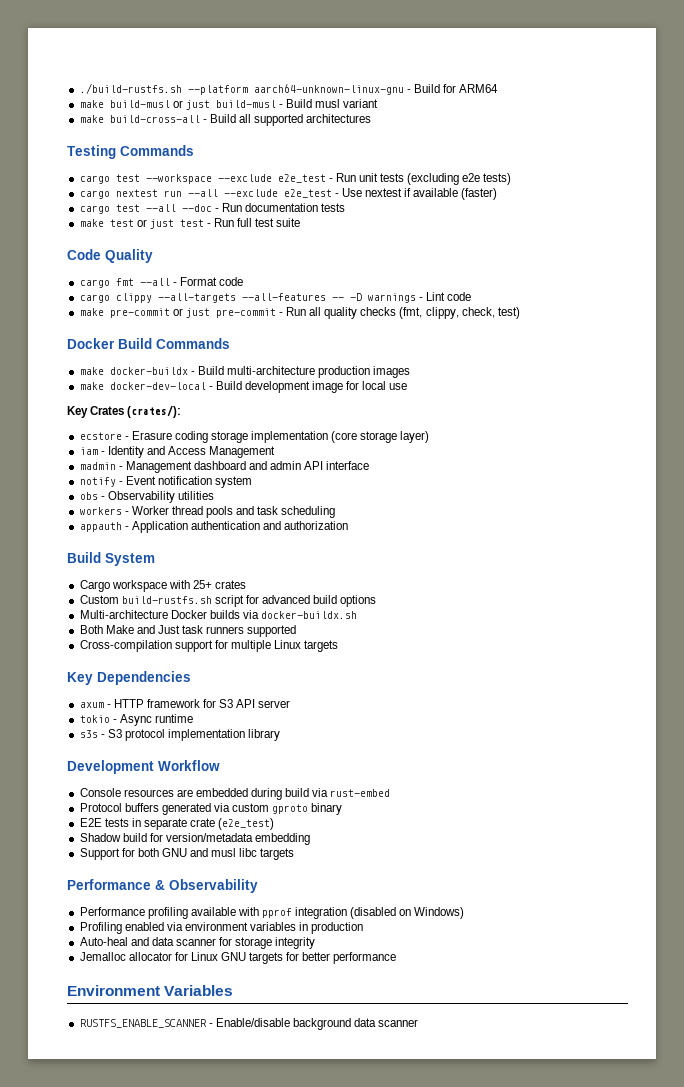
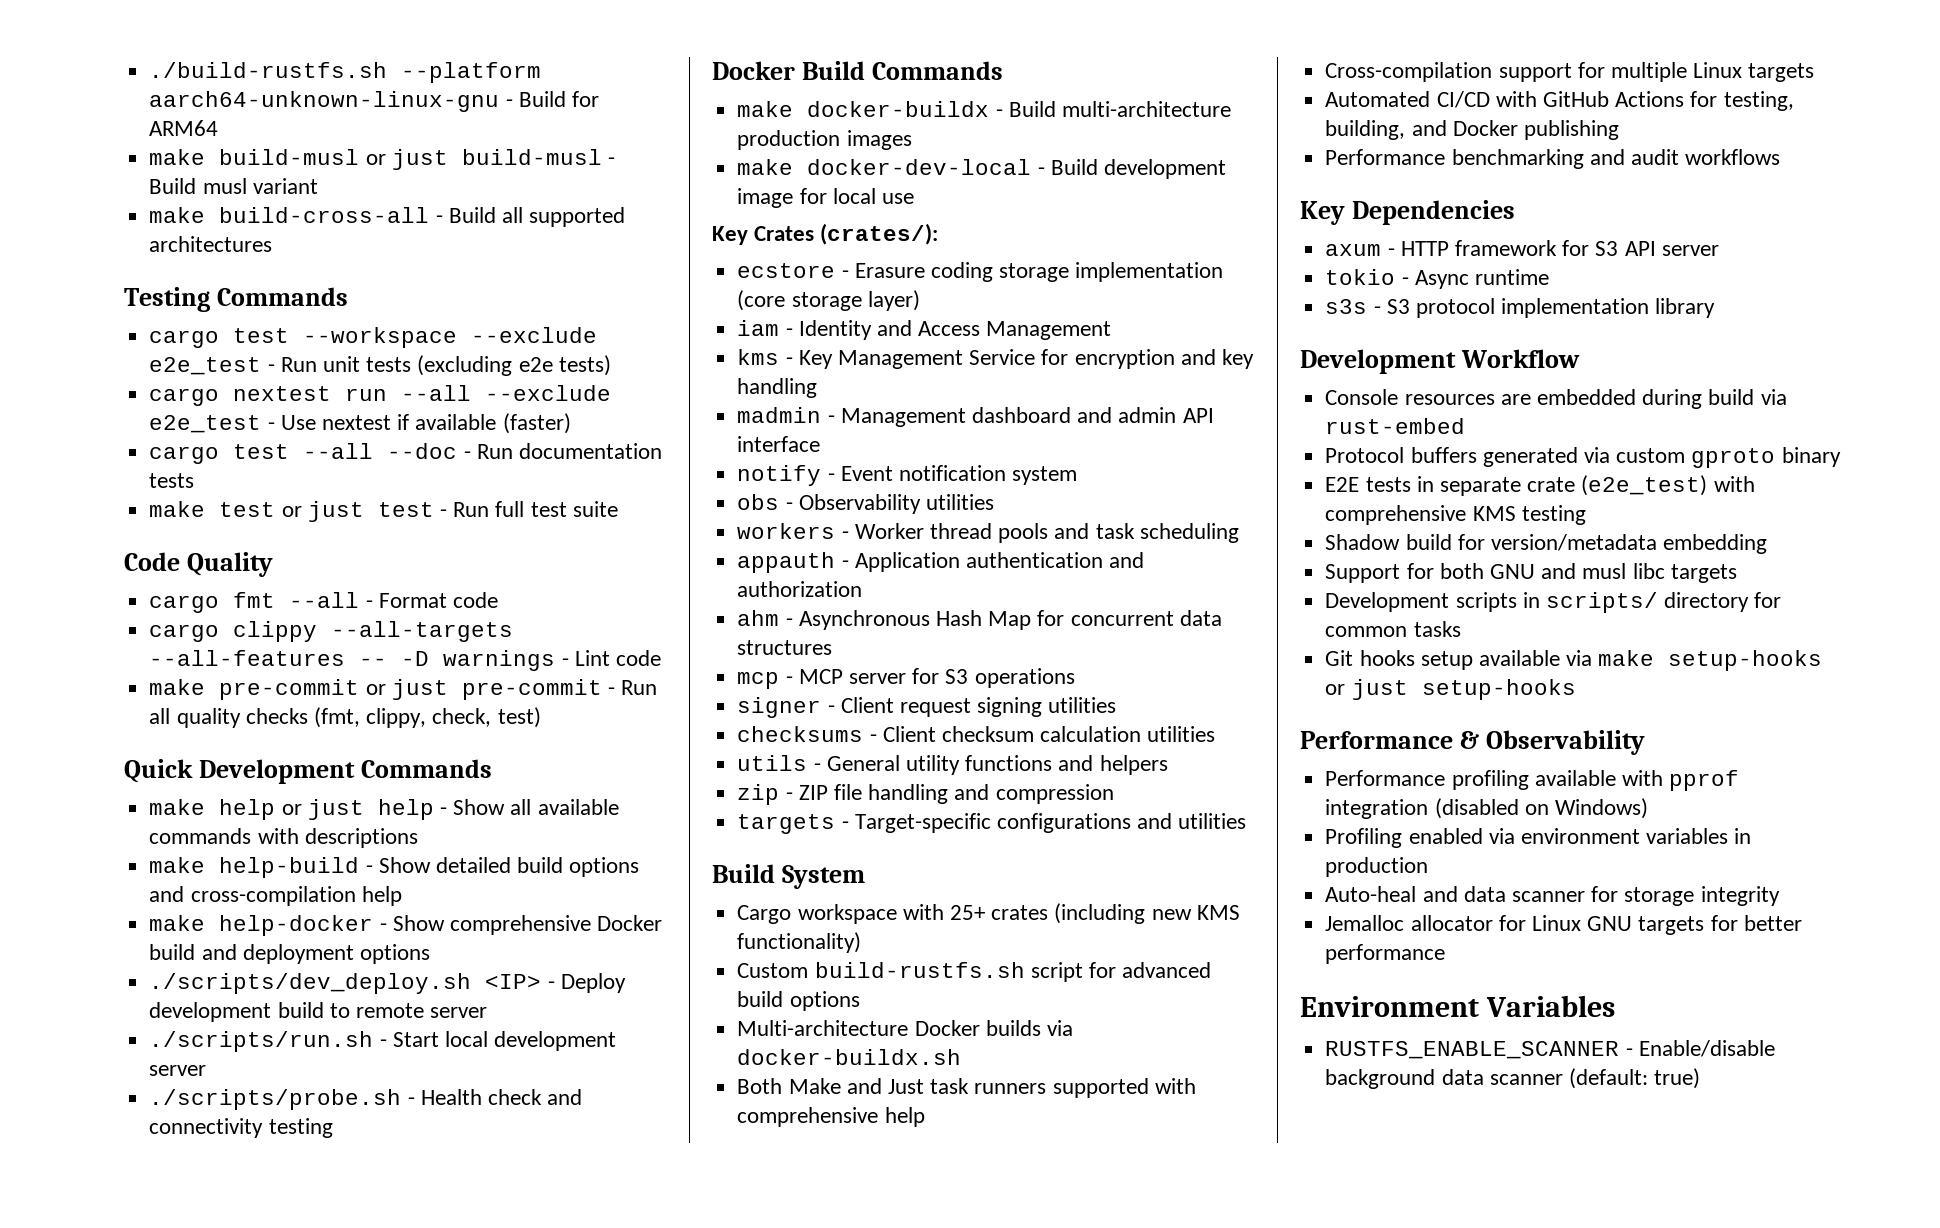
+ Quick Development Commands
+ make help or just help - Show all available commands with descriptions
+ make help-build - Show detailed build options and cross-compilation help
+ make help-docker - Show comprehensive Docker build and deployment options
+ ./scripts/dev_deploy.sh <IP> - Deploy development build to remote server
+ ./scripts/run.sh - Start local development server
+ ./scripts/probe.sh - Health check and connectivity testing
+ kms - Key Management Service for encryption and key handling
+ ahm - Asynchronous Hash Map for concurrent data structures
+ mcp - MCP server for S3 operations
+ signer - Client request signing utilities
+ checksums - Client checksum calculation utilities
+ utils - General utility functions and helpers
+ zip - ZIP file handling and compression
+ targets - Target-specific configurations and utilities
- Cargo workspace with 25+ crates
+ Cargo workspace with 25+ crates (including new KMS functionality)
- Both Make and Just task runners supported
+ Both Make and Just task runners supported with comprehensive help
+ Automated CI/CD with GitHub Actions for testing, building, and Docker publishing
+ Performance benchmarking and audit workflows
- E2E tests in separate crate (e2e_test)
+ E2E tests in separate crate (e2e_test) with comprehensive KMS testing
+ Development scripts in scripts/ directory for common tasks
+ Git hooks setup available via make setup-hooks or just setup-hooks
- RUSTFS_ENABLE_SCANNER - Enable/disable background data scanner
+ RUSTFS_ENABLE_SCANNER - Enable/disable background data scanner (default: true)

